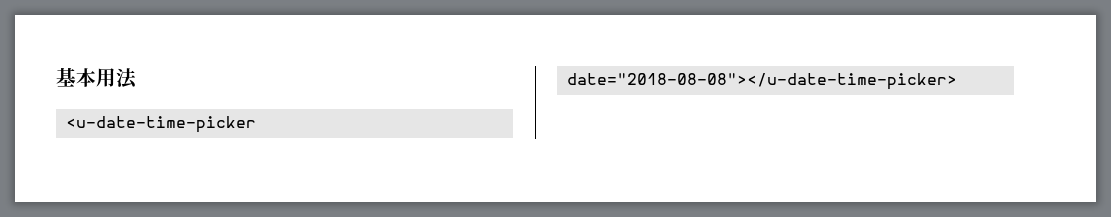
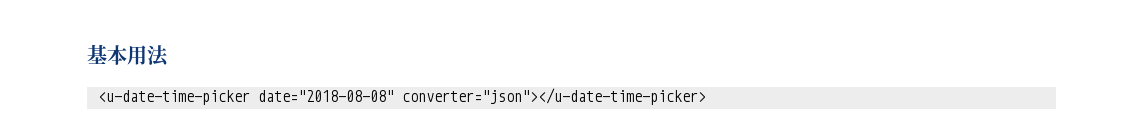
- <u-date-time-picker date="2018-08-08"></u-date-time-picker>
+ <u-date-time-picker date="2018-08-08" converter="json"></u-date-time-picker>

